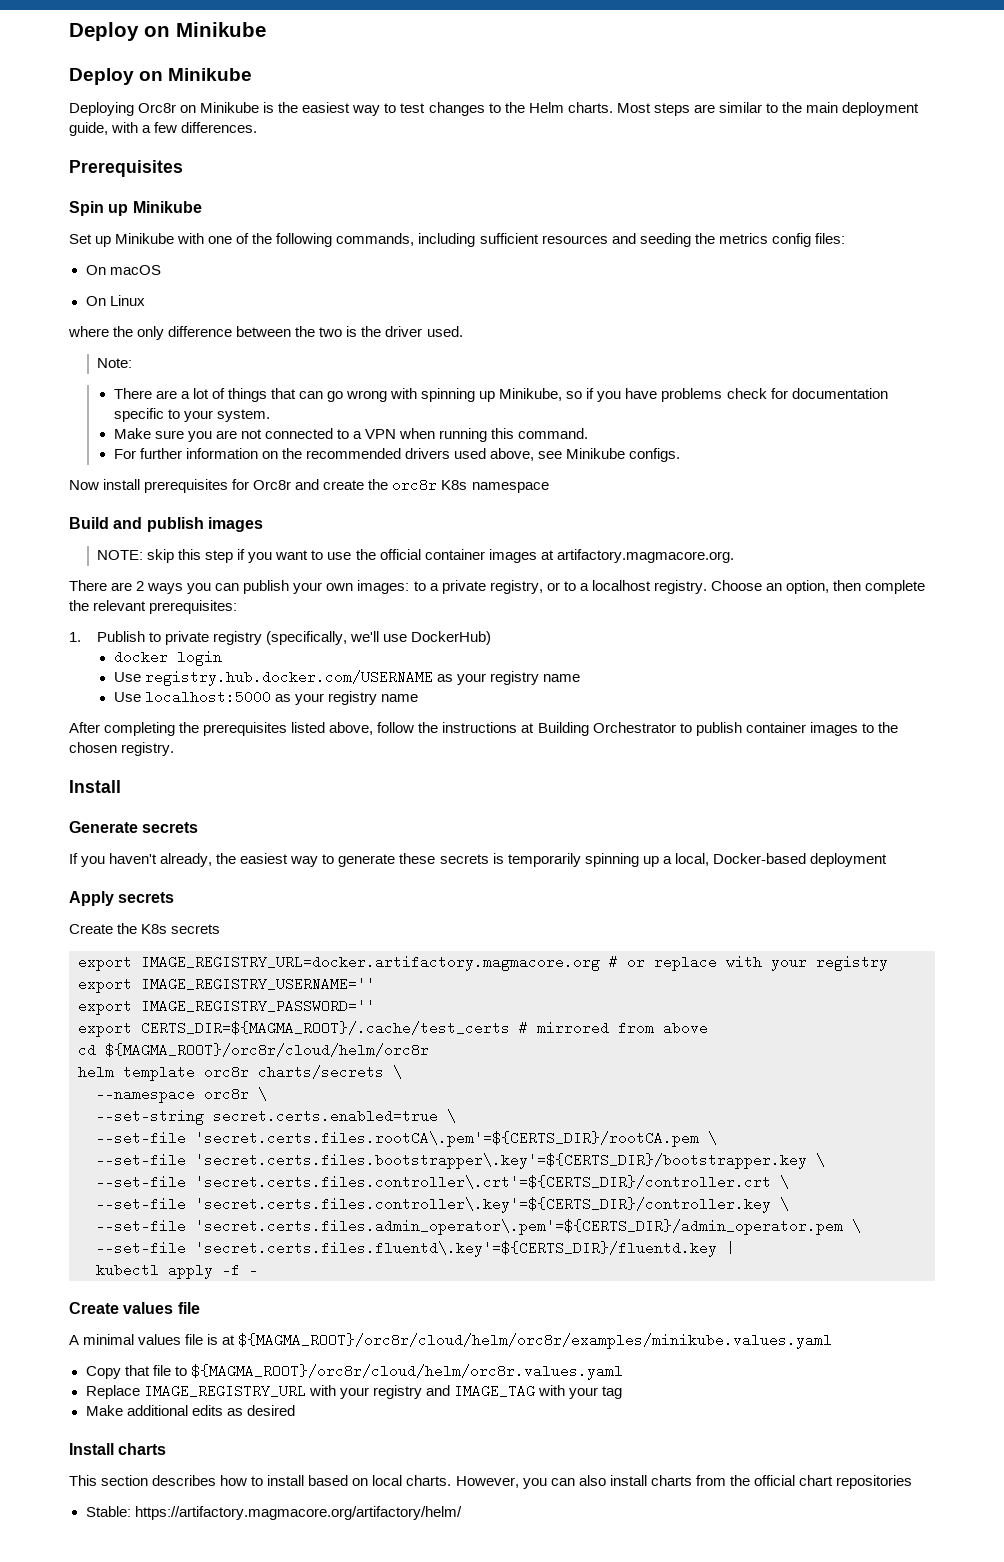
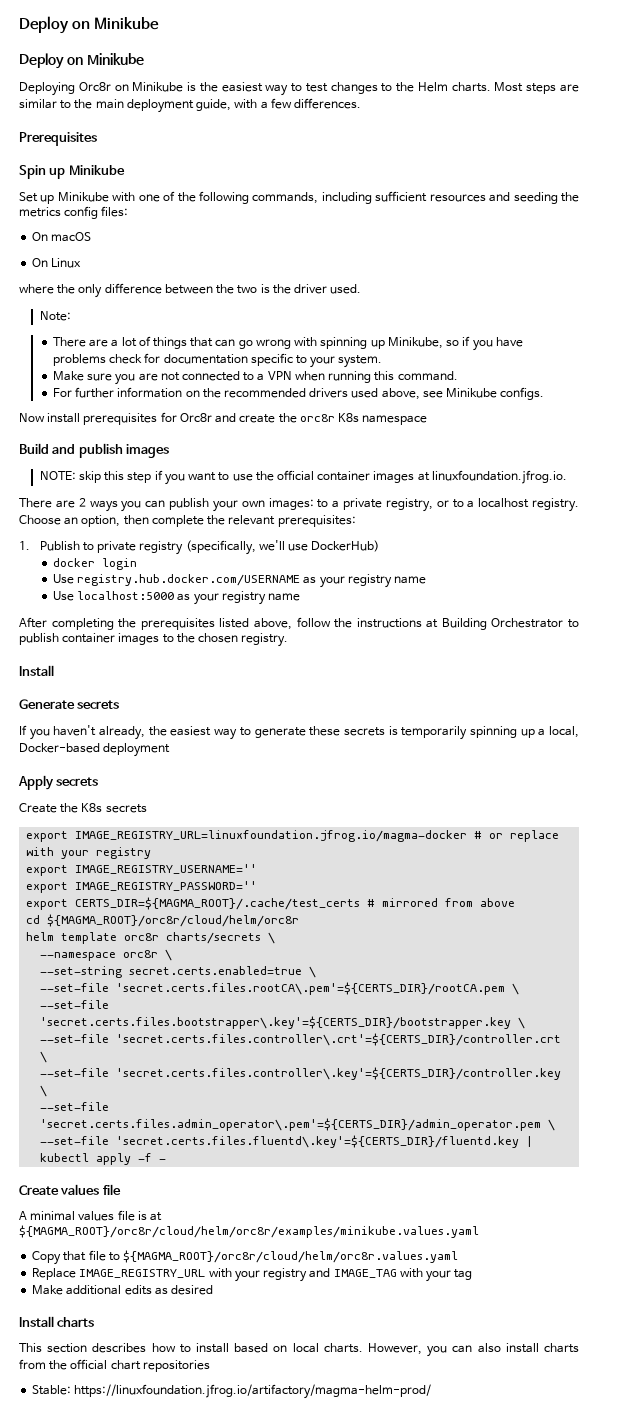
- NOTE: skip this step if you want to use the official container images at artifactory.magmacore.org.
+ NOTE: skip this step if you want to use the official container images at linuxfoundation.jfrog.io.
- export IMAGE_REGISTRY_URL=docker.artifactory.magmacore.org # or replace with your registry
+ export IMAGE_REGISTRY_URL=linuxfoundation.jfrog.io/magma-docker # or replace with your registry
- Stable: https://artifactory.magmacore.org/artifactory/helm/
+ Stable: https://linuxfoundation.jfrog.io/artifactory/magma-helm-prod/

